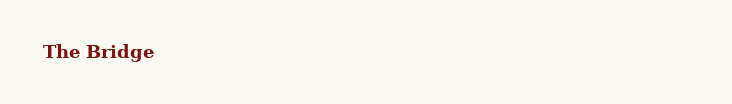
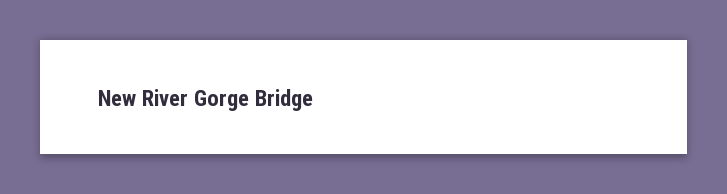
- The Bridge
+ New River Gorge Bridge

